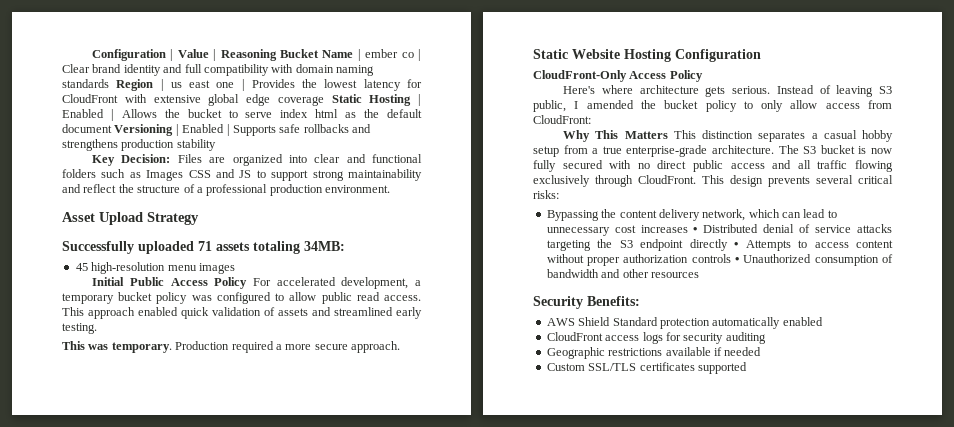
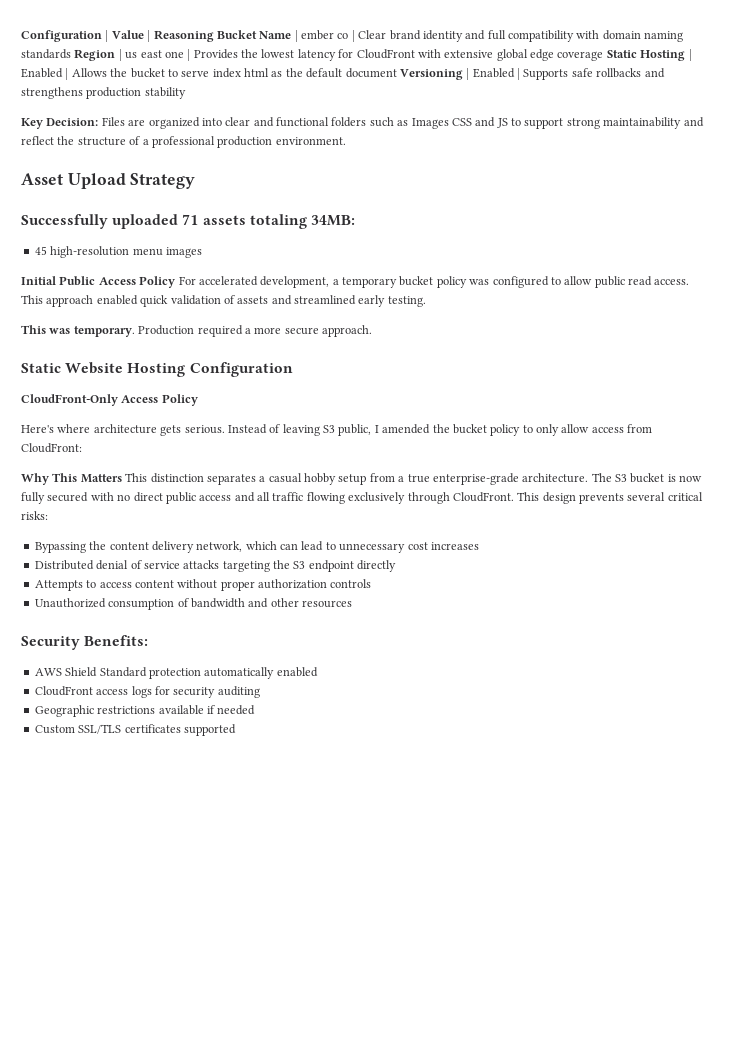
- Bypassing the content delivery network, which can lead to unnecessary cost increases • Distributed denial of service attacks targeting the S3 endpoint directly • Attempts to access content without proper authorization controls • Unauthorized consumption of bandwidth and other resources
+ Bypassing the content delivery network, which can lead to unnecessary cost increases
+ Distributed denial of service attacks targeting the S3 endpoint directly
+ Attempts to access content without proper authorization controls
+ Unauthorized consumption of bandwidth and other resources

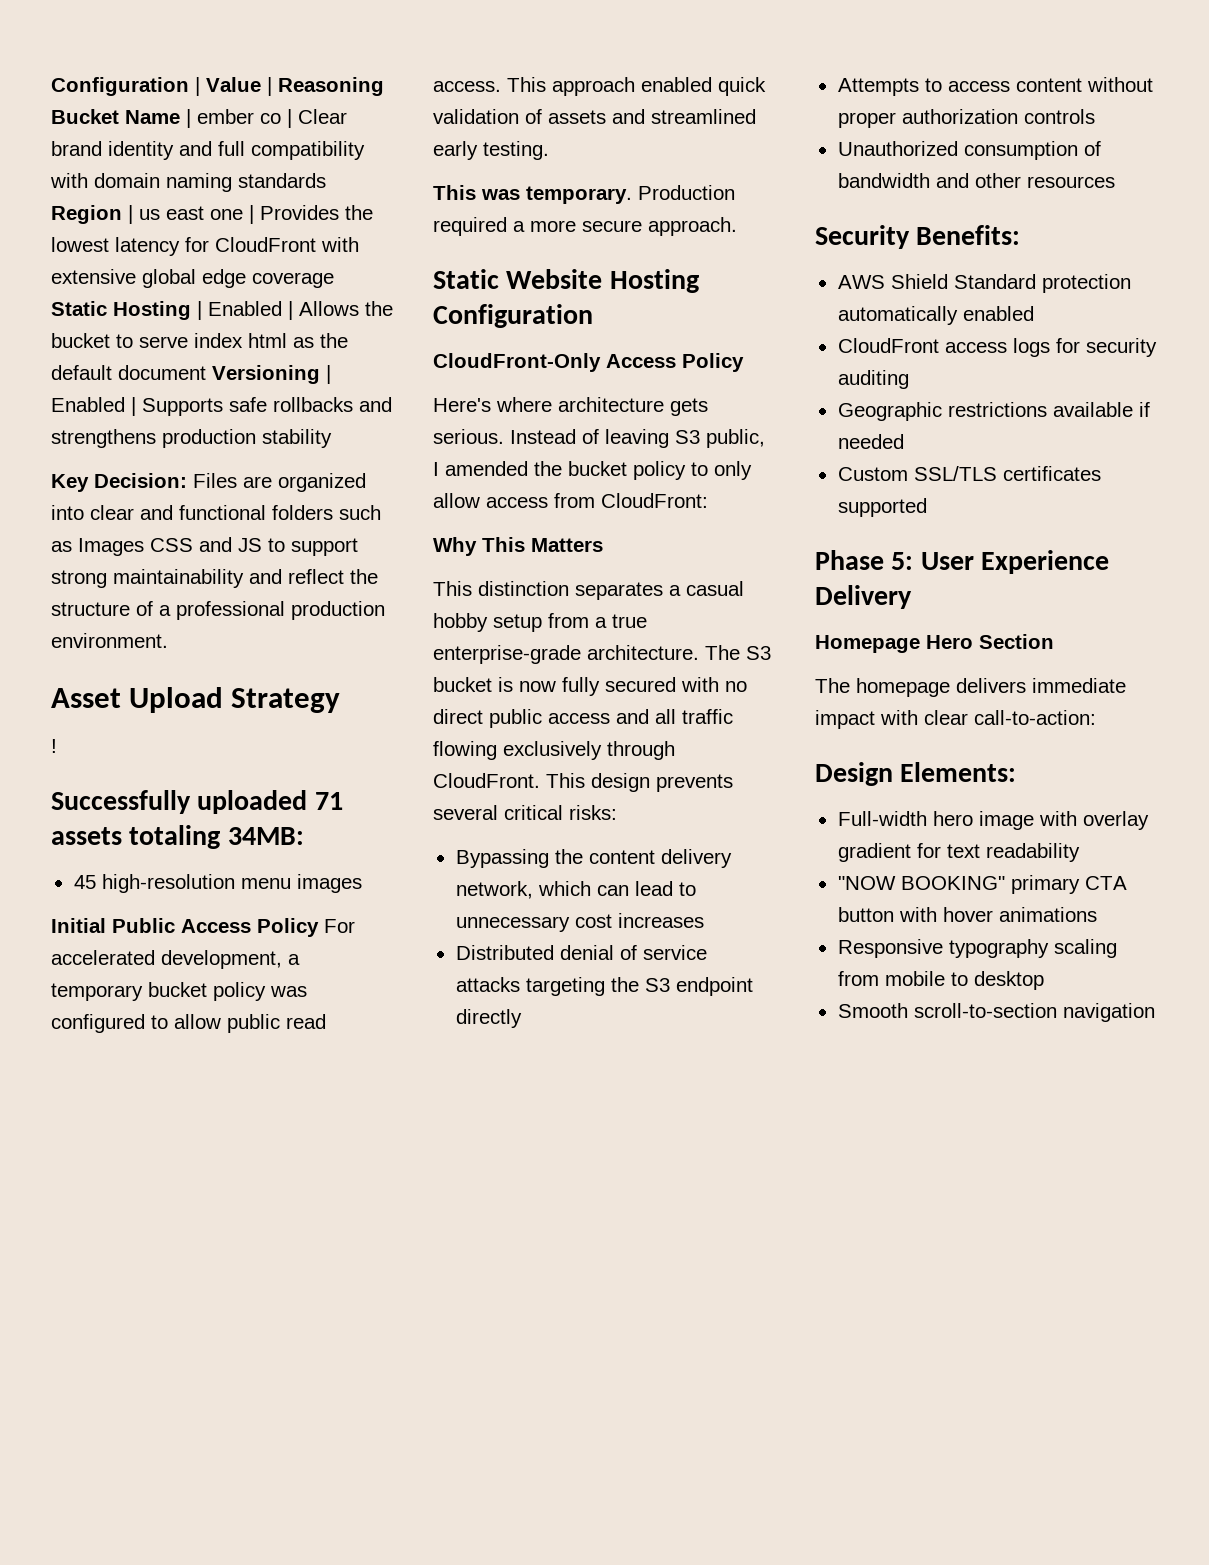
+ !
- Why This Matters This distinction separates a casual hobby setup from a true enterprise-grade architecture.
+ Why This Matters
+ This distinction separates a casual hobby setup from a true enterprise-grade architecture.
+ Phase 5: User Experience Delivery
+ Homepage Hero Section
+ The homepage delivers immediate impact with clear call-to-action:
+ Design Elements:
+ Full-width hero image with overlay gradient for text readability
+ "NOW BOOKING" primary CTA button with hover animations
+ Responsive typography scaling from mobile to desktop
+ Smooth scroll-to-section navigation

